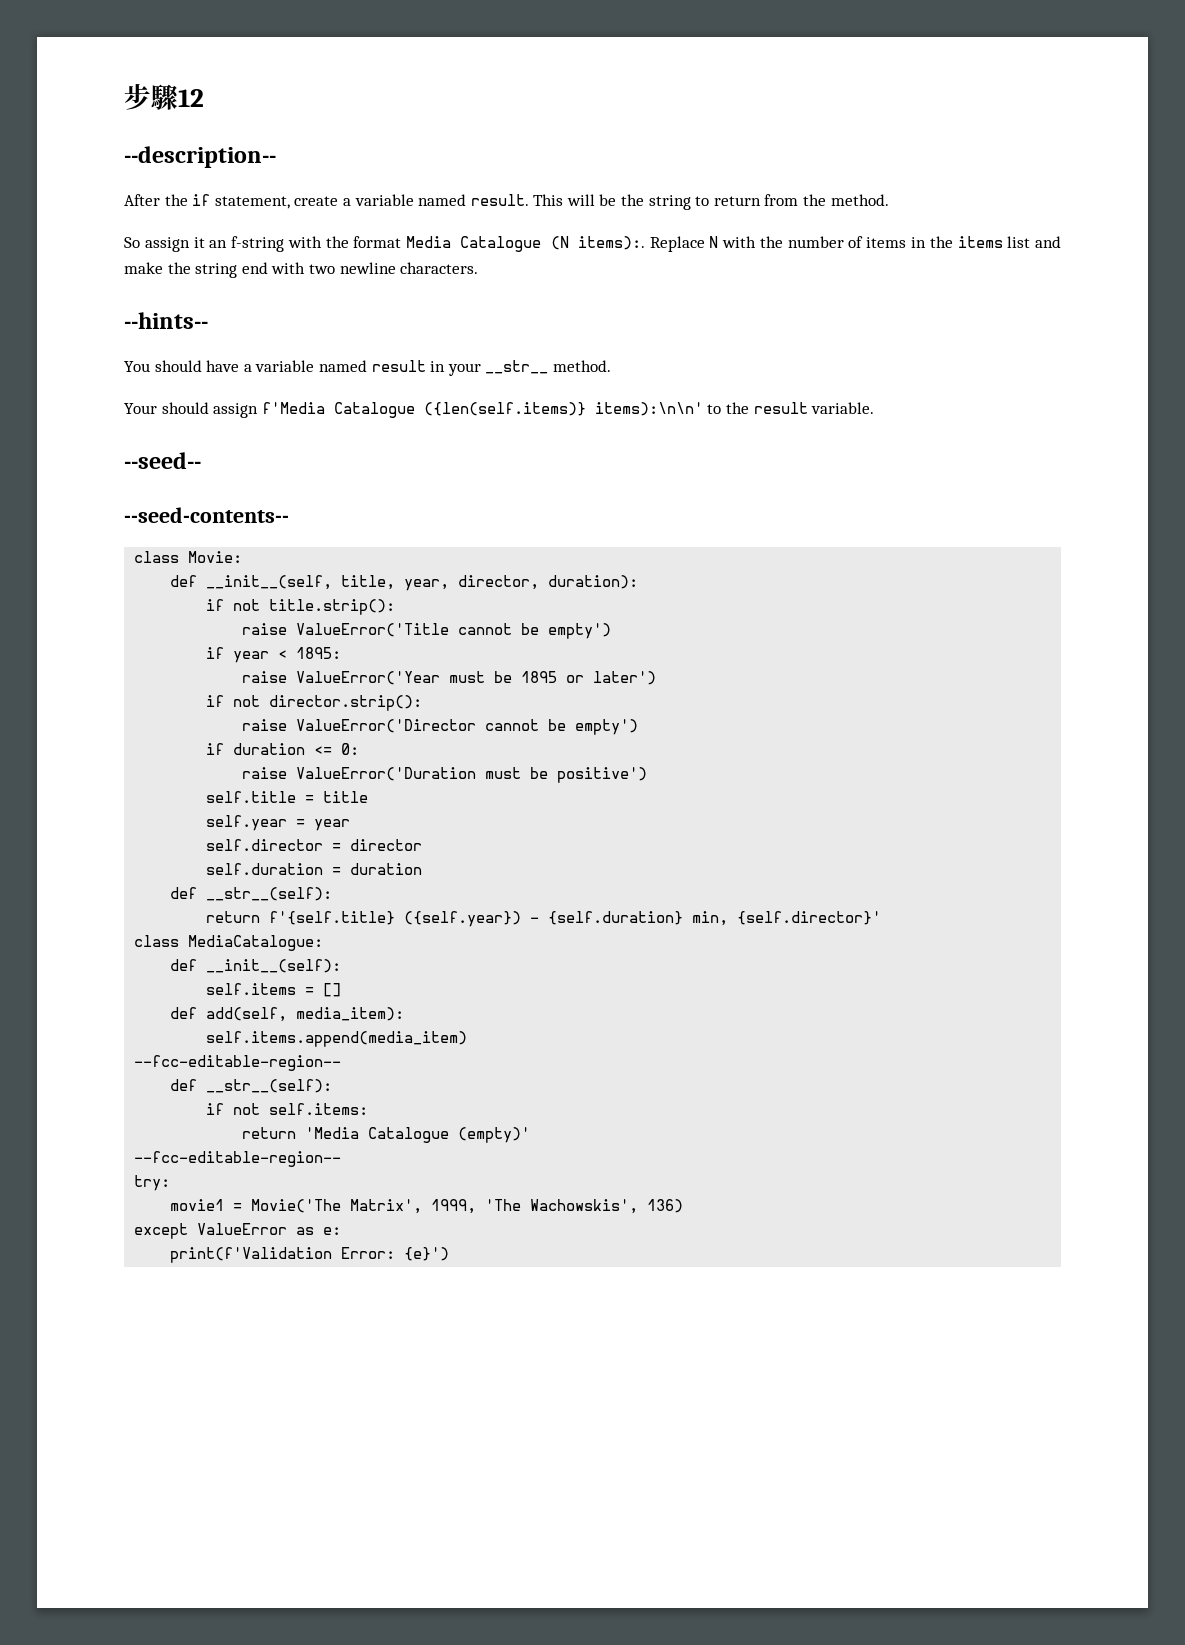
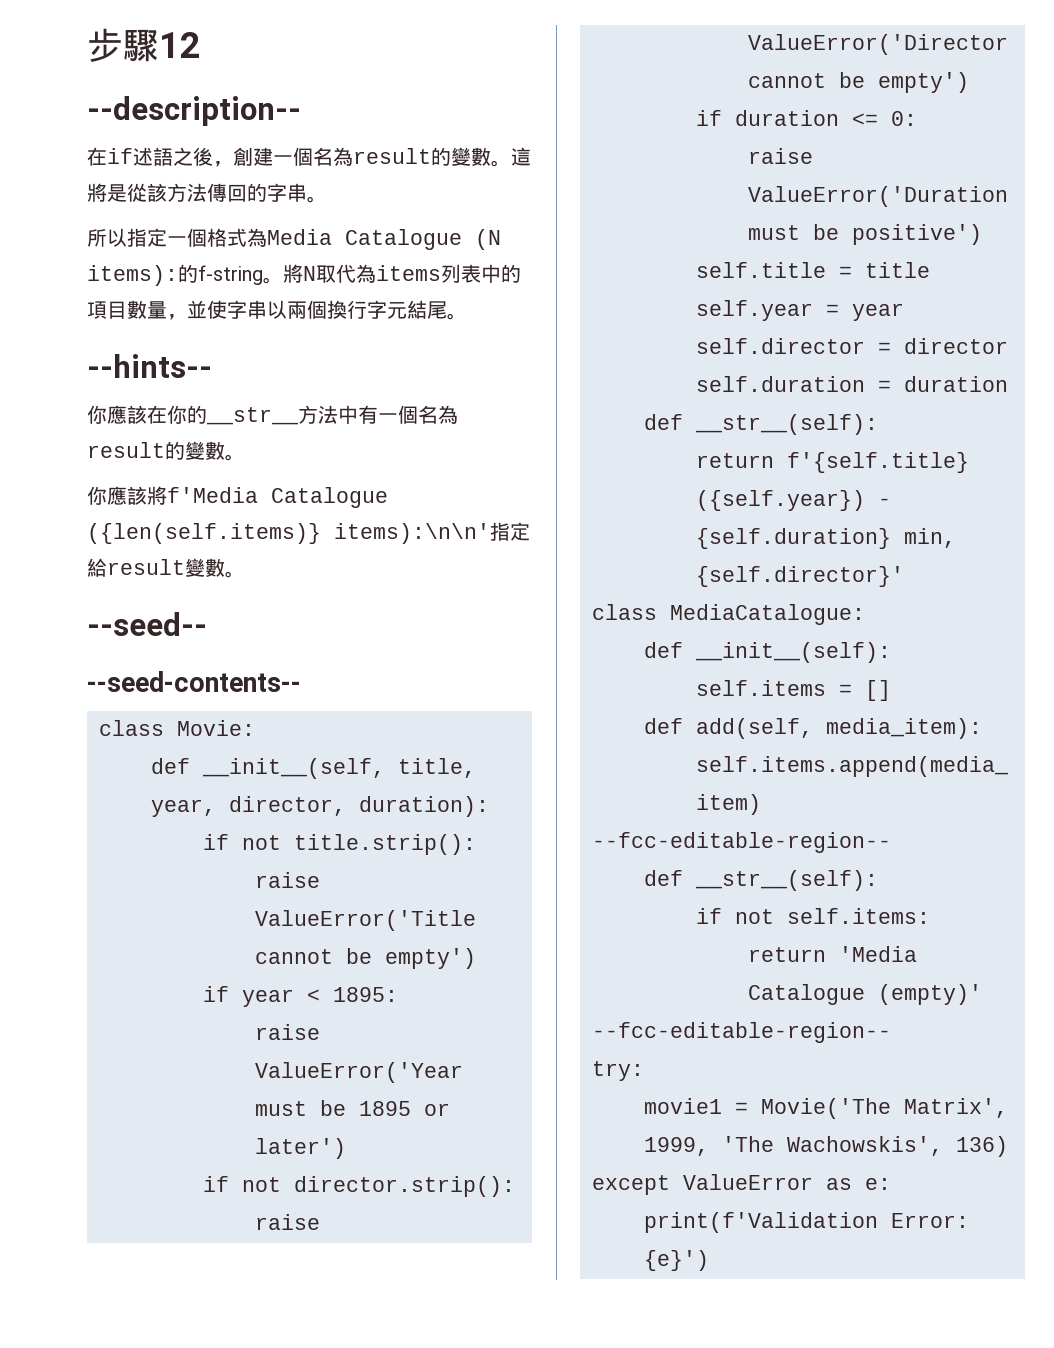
- After the if statement, create a variable named result. This will be the string to return from the method.
- So assign it an f-string with the format Media Catalogue (N items):. Replace N with the number of items in the items list and make the string end with two newline characters.
+ 在if述語之後，創建一個名為result的變數。這將是從該方法傳回的字串。
+ 所以指定一個格式為Media Catalogue (N items):的f-string。將N取代為items列表中的項目數量，並使字串以兩個換行字元結尾。
  --hints--
- You should have a variable named result in your __str__ method.
- Your should assign f'Media Catalogue ({len(self.items)} items):\n\n' to the result variable.
+ 你應該在你的__str__方法中有一個名為result的變數。
+ 你應該將f'Media Catalogue ({len(self.items)} items):\n\n'指定給result變數。

